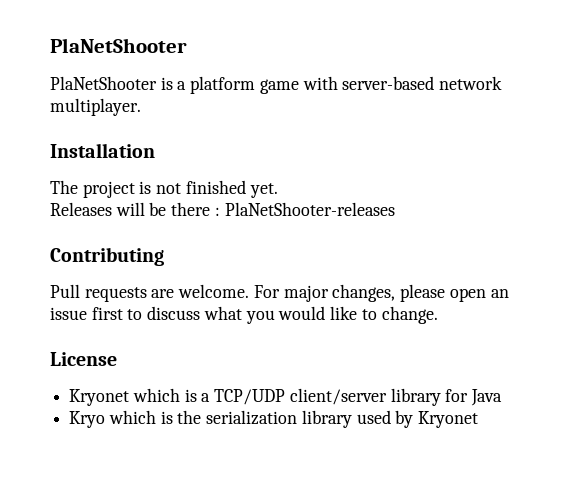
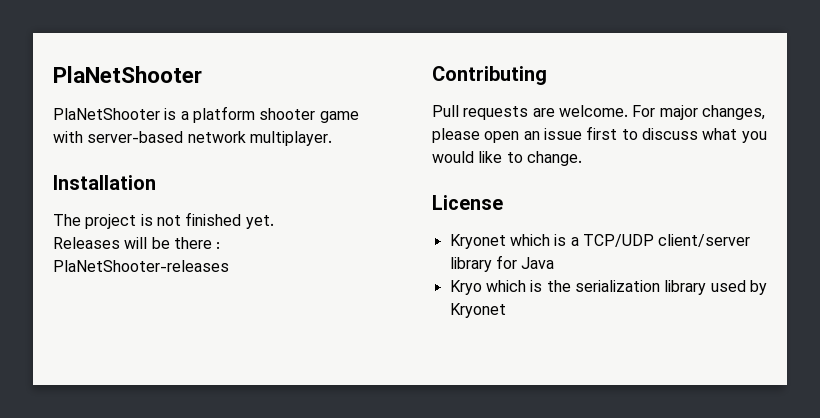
- PlaNetShooter is a platform game with server-based network multiplayer.
+ PlaNetShooter is a platform shooter game with server-based network multiplayer.

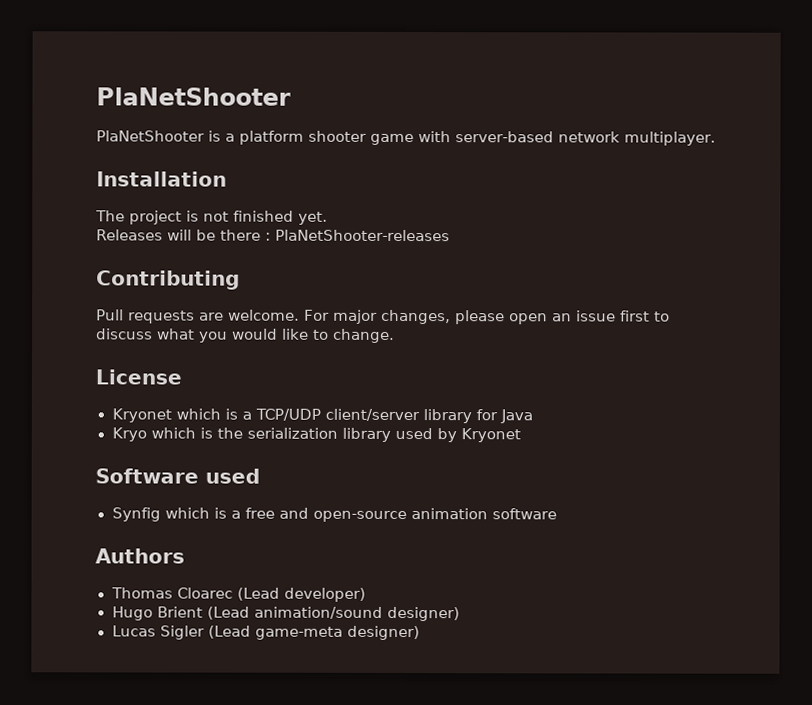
+ Software used
+ Synfig which is a free and open-source animation software
+ Authors
+ Thomas Cloarec (Lead developer)
+ Hugo Brient (Lead animation/sound designer)
+ Lucas Sigler (Lead game-meta designer)

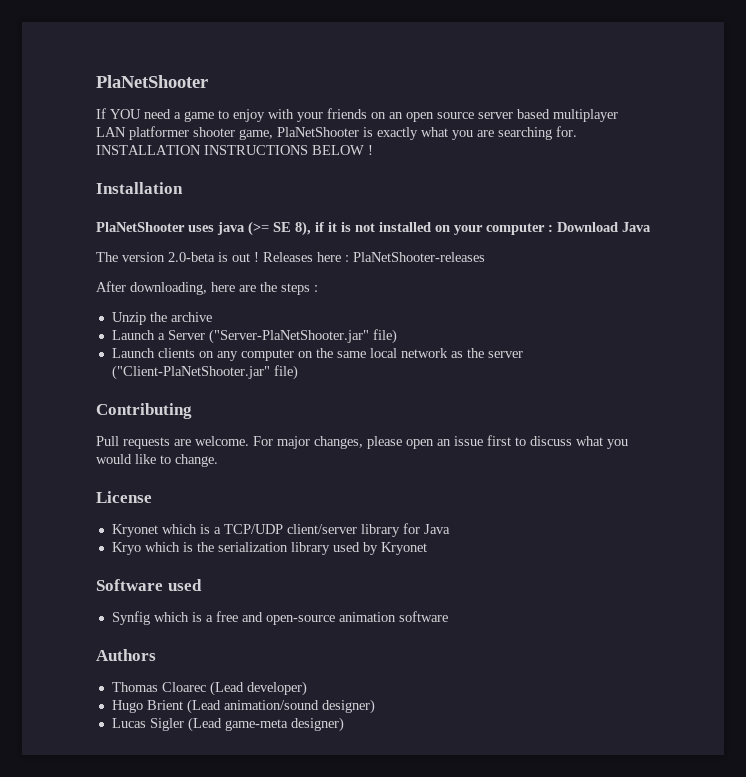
- PlaNetShooter is a platform shooter game with server-based network multiplayer.
+ If YOU need a game to enjoy with your friends on an open source server based multiplayer LAN platformer shooter game, PlaNetShooter is exactly what you are searching for. INSTALLATION INSTRUCTIONS BELOW !
  Installation
- The project is not finished yet.
- Releases will be there : PlaNetShooter-releases
+ PlaNetShooter uses java (>= SE 8), if it is not installed on your computer : Download Java
+ The version 2.0-beta is out ! Releases here : PlaNetShooter-releases
+ After downloading, here are the steps :
+ Unzip the archive
+ Launch a Server ("Server-PlaNetShooter.jar" file)
+ Launch clients on any computer on the same local network as the server ("Client-PlaNetShooter.jar" file)

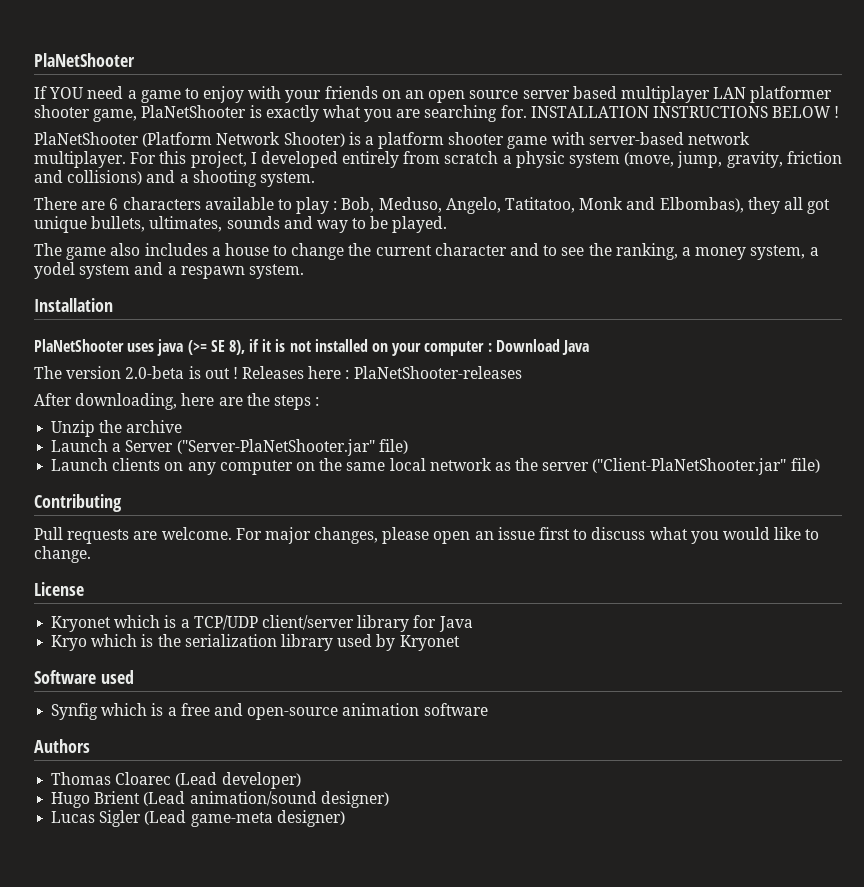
+ PlaNetShooter (Platform Network Shooter) is a platform shooter game with server-based network multiplayer. For this project, I developed entirely from scratch a physic system (move, jump, gravity, friction and collisions) and a shooting system.
+ There are 6 characters available to play : Bob, Meduso, Angelo, Tatitatoo, Monk and Elbombas), they all got unique bullets, ultimates, sounds and way to be played.
+ The game also includes a house to change the current character and to see the ranking, a money system, a yodel system and a respawn system.

